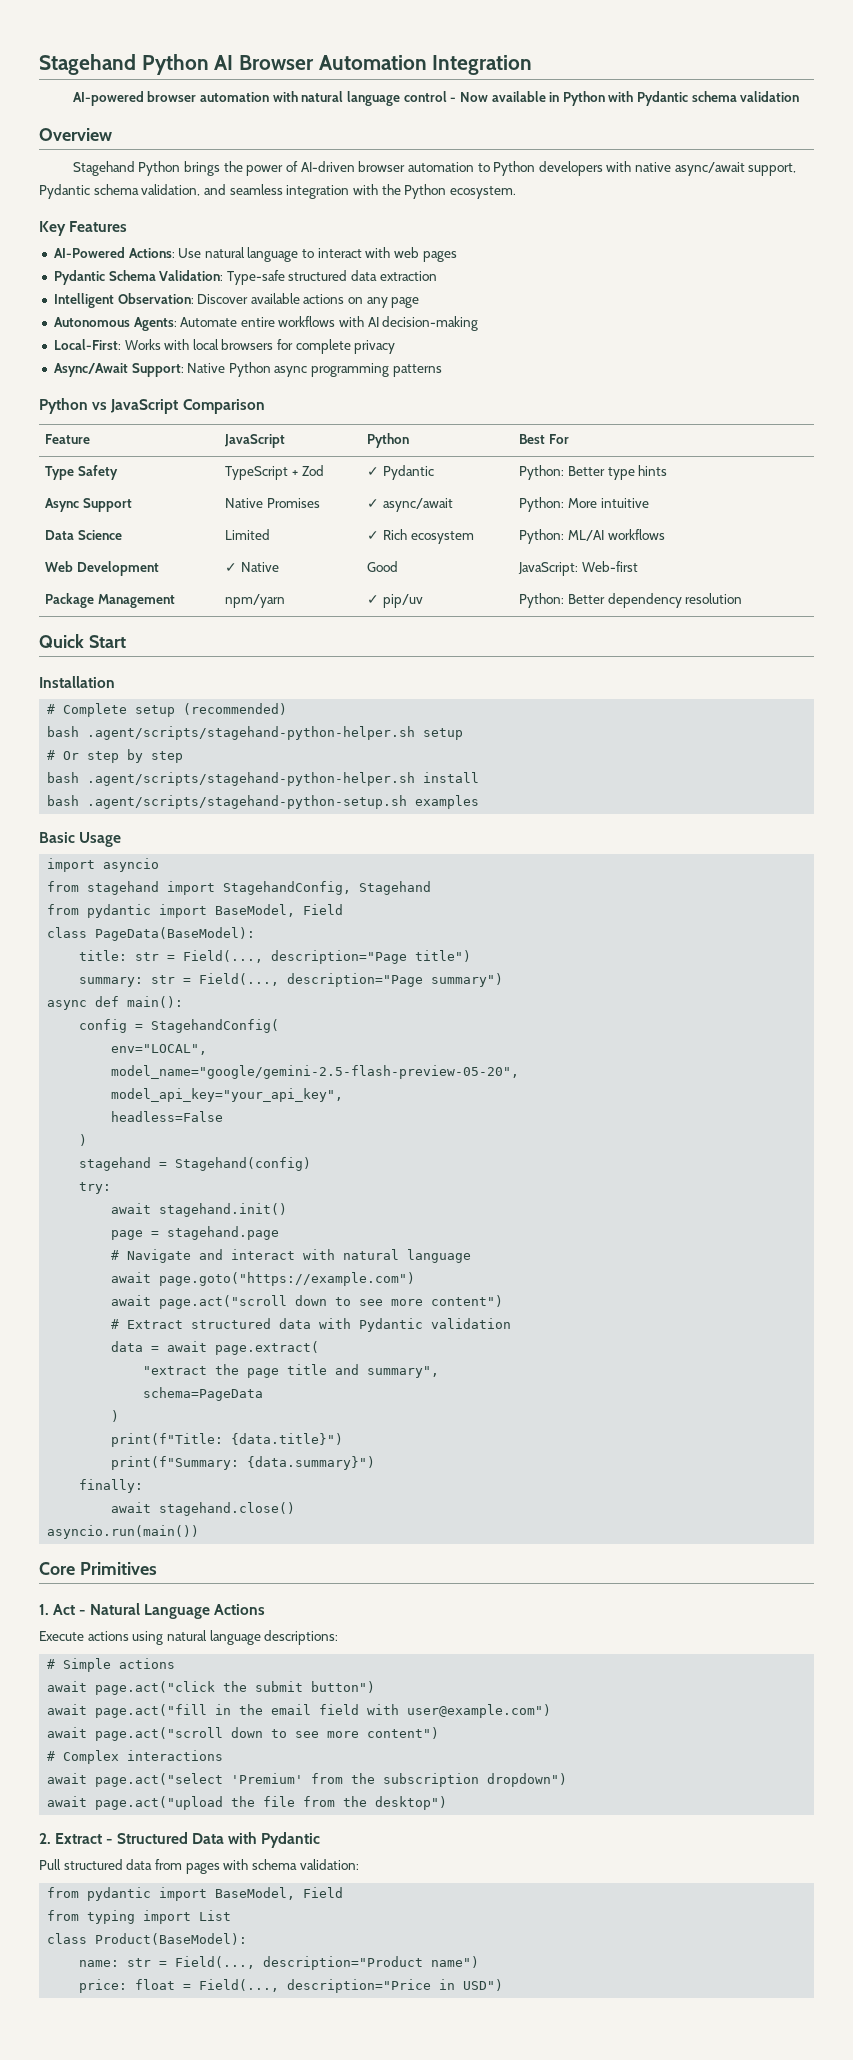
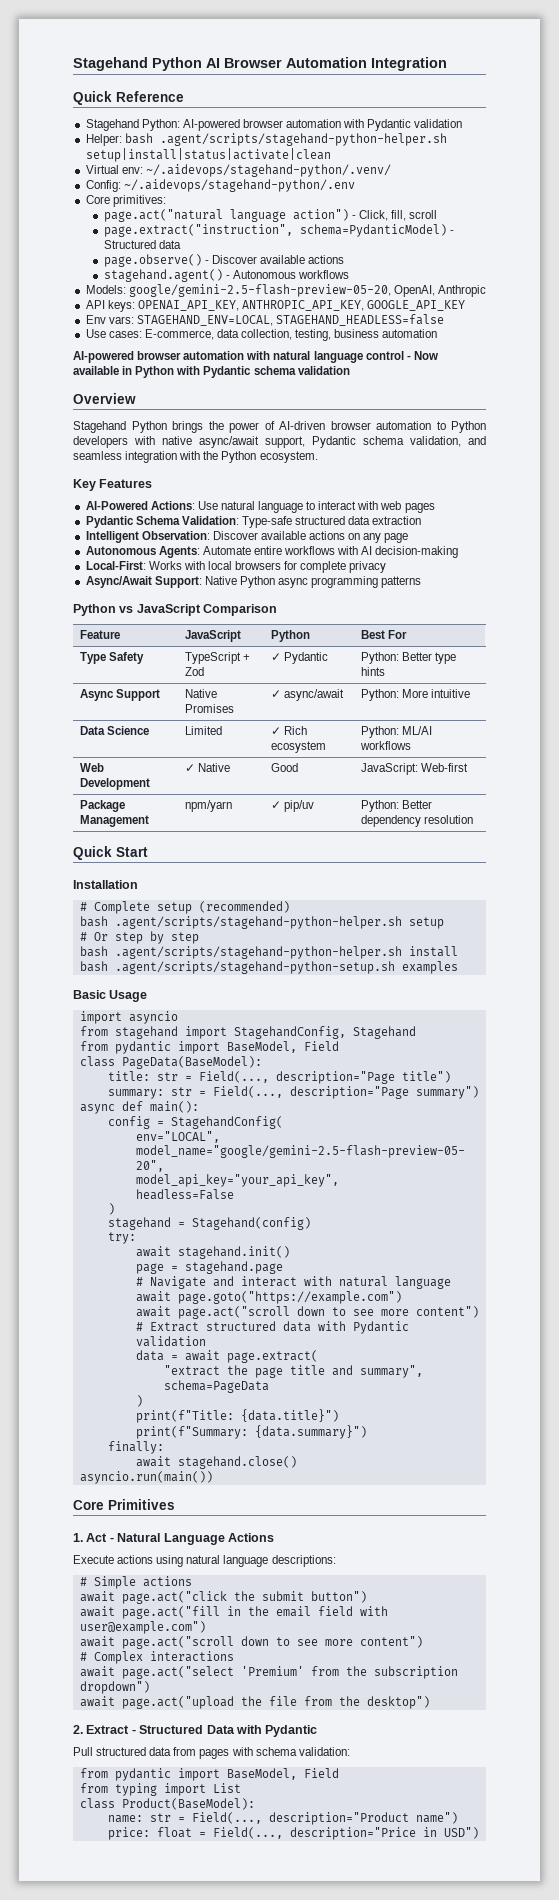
+ Quick Reference
+ Stagehand Python: AI-powered browser automation with Pydantic validation
+ Helper: bash .agent/scripts/stagehand-python-helper.sh setup|install|status|activate|clean
+ Virtual env: ~/.aidevops/stagehand-python/.venv/
+ Config: ~/.aidevops/stagehand-python/.env
+ Core primitives:
+ page.act("natural language action") - Click, fill, scroll
+ page.extract("instruction", schema=PydanticModel) - Structured data
+ page.observe() - Discover available actions
+ stagehand.agent() - Autonomous workflows
+ Models: google/gemini-2.5-flash-preview-05-20, OpenAI, Anthropic
+ API keys: OPENAI_API_KEY, ANTHROPIC_API_KEY, GOOGLE_API_KEY
+ Env vars: STAGEHAND_ENV=LOCAL, STAGEHAND_HEADLESS=false
+ Use cases: E-commerce, data collection, testing, business automation

